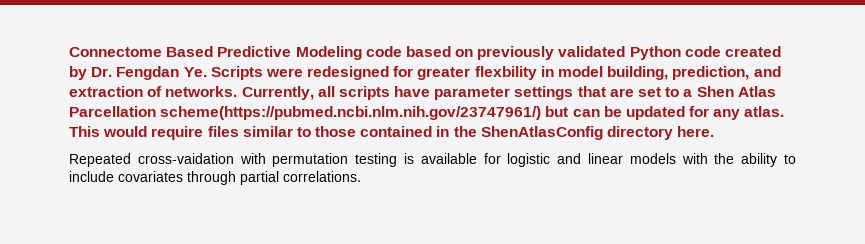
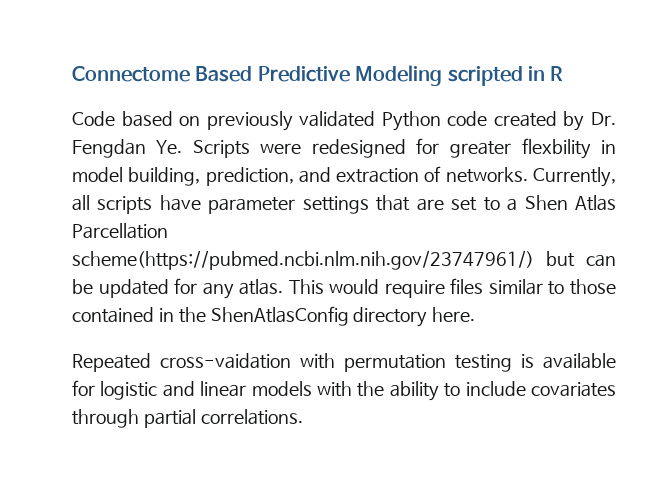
- Connectome Based Predictive Modeling code based on previously validated Python code created by Dr. Fengdan Ye. Scripts were redesigned for greater flexbility in model building, prediction, and extraction of networks.
+ Connectome Based Predictive Modeling scripted in R
+ Code based on previously validated Python code created by Dr. Fengdan Ye. Scripts were redesigned for greater flexbility in model building, prediction, and extraction of networks.

